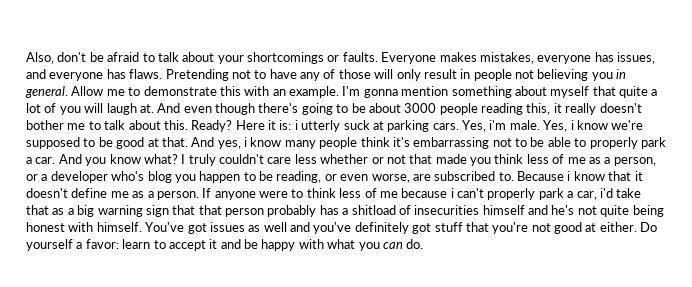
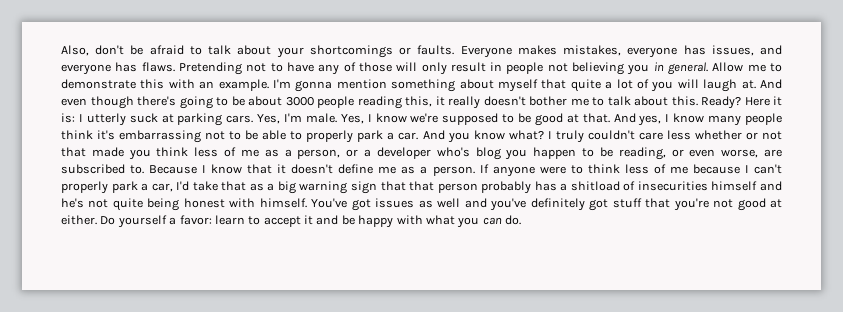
- Here it is: i utterly suck at parking cars.
+ Here it is: I utterly suck at parking cars.
- Yes, i'm male.
+ Yes, I'm male.
- Yes, i know we're supposed to be good at that.
+ Yes, I know we're supposed to be good at that.
- And yes, i know many people think it's embarrassing not to be able to properly park a car.
+ And yes, I know many people think it's embarrassing not to be able to properly park a car.
- Because i know that it doesn't define me as a person.
+ Because I know that it doesn't define me as a person.
- If anyone were to think less of me because i can't properly park a car, i'd take that as a big warning sign that that person probably has a shitload of insecurities himself and he's not quite being honest with himself.
+ If anyone were to think less of me because I can't properly park a car, I'd take that as a big warning sign that that person probably has a shitload of insecurities himself and he's not quite being honest with himself.

